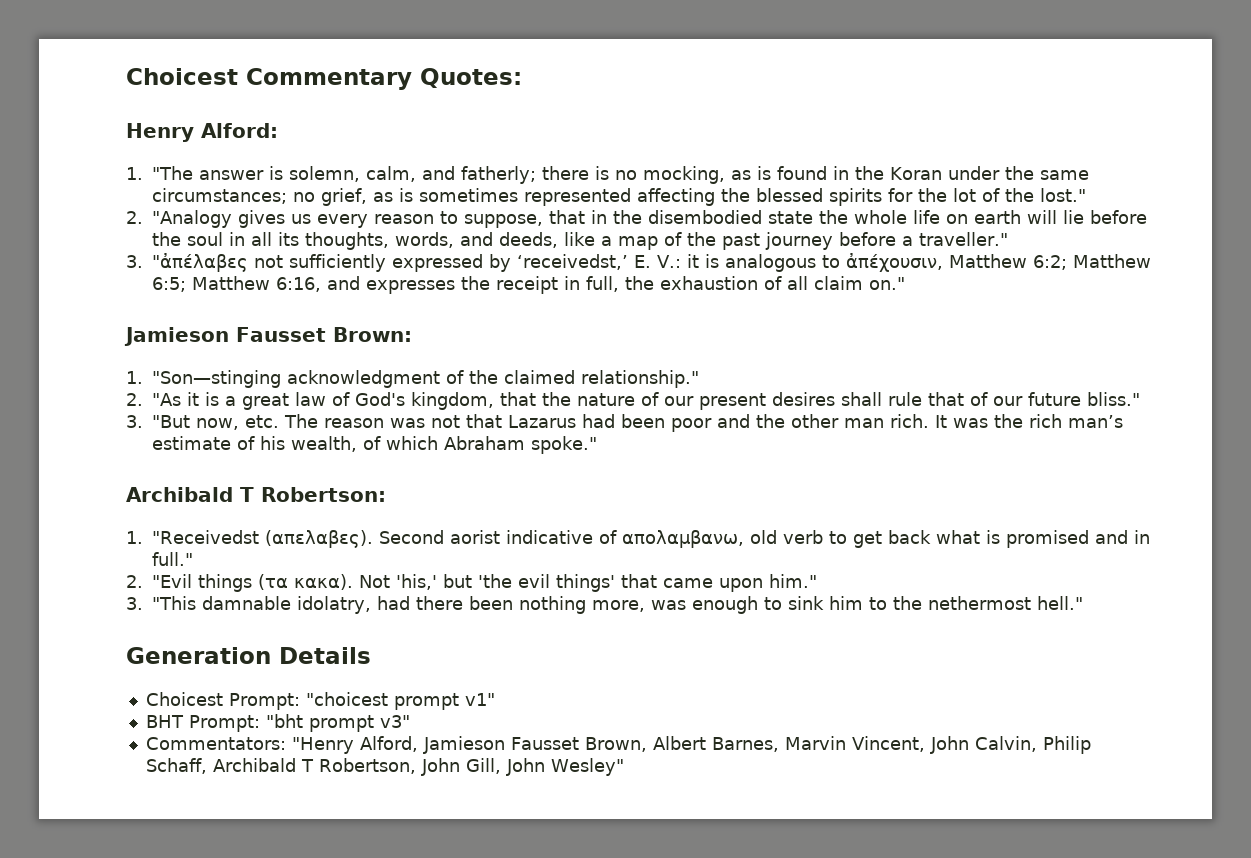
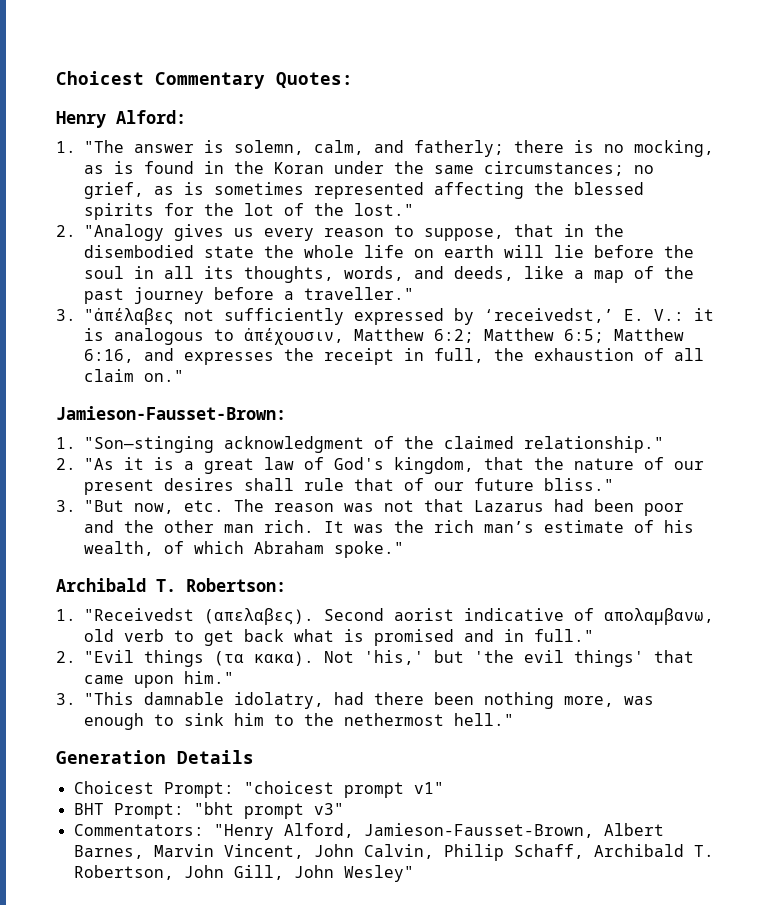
- Jamieson Fausset Brown:
+ Jamieson-Fausset-Brown:
- Archibald T Robertson:
+ Archibald T. Robertson:
- Commentators: "Henry Alford, Jamieson Fausset Brown, Albert Barnes, Marvin Vincent, John Calvin, Philip Schaff, Archibald T Robertson, John Gill, John Wesley"
+ Commentators: "Henry Alford, Jamieson-Fausset-Brown, Albert Barnes, Marvin Vincent, John Calvin, Philip Schaff, Archibald T. Robertson, John Gill, John Wesley"

